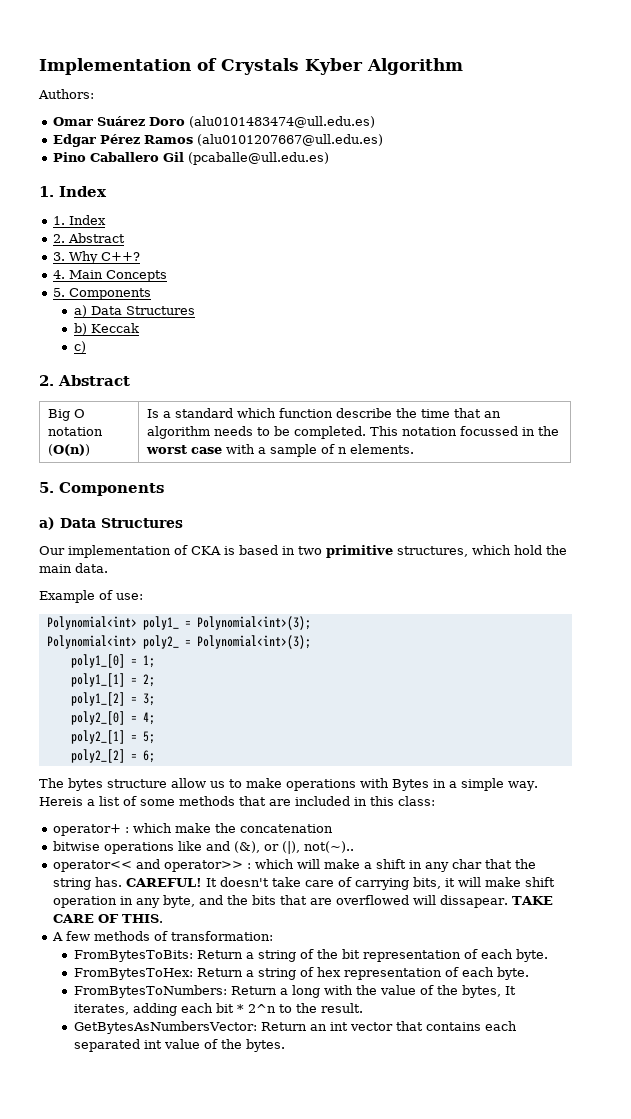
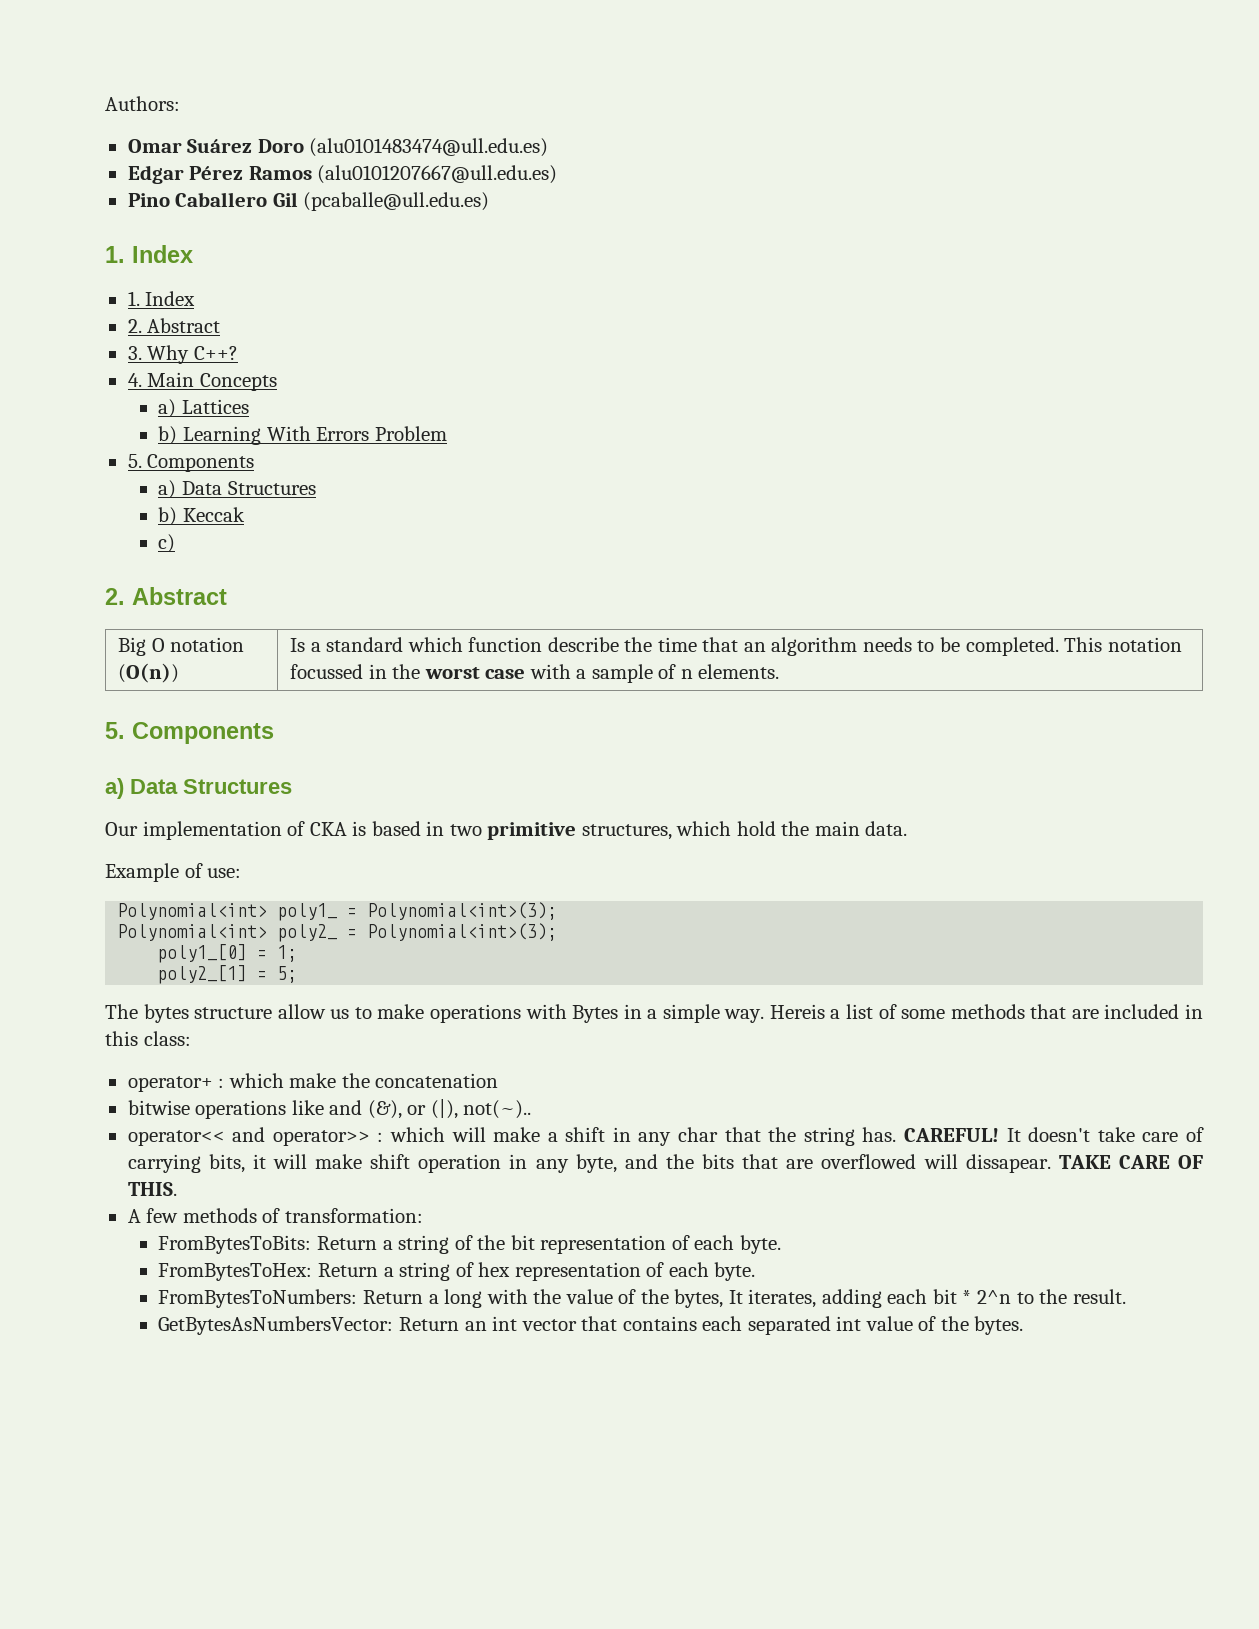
- Implementation of Crystals Kyber Algorithm
+ a) Lattices
+ b) Learning With Errors Problem
- poly1_[1] = 2;
- poly1_[2] = 3;
- poly2_[0] = 4;
- poly2_[2] = 6;

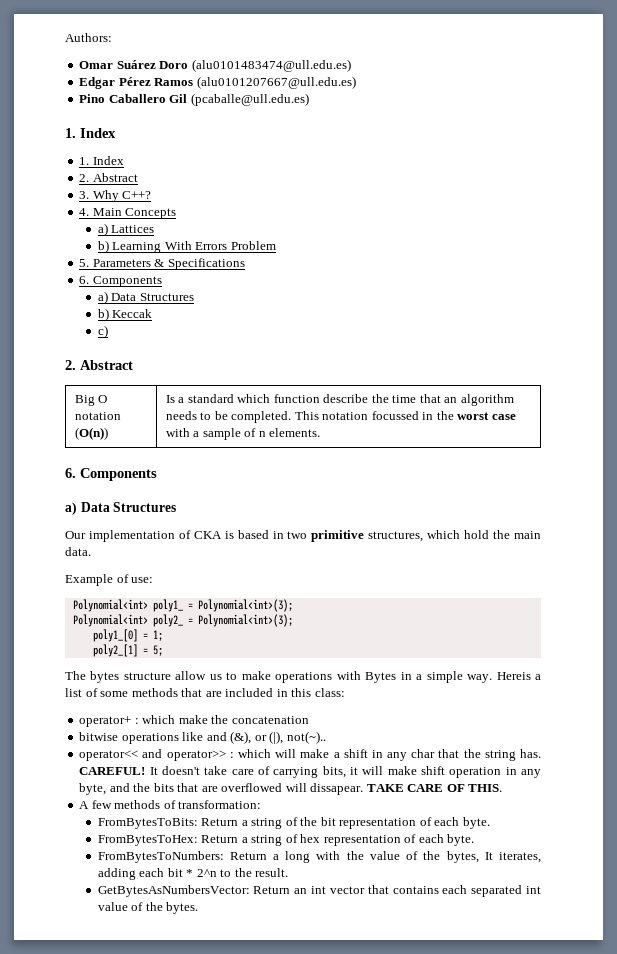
  b) Learning With Errors Problem
- 5. Components
+ 5. Parameters & Specifications
+ 6. Components
  Big O notation (O(n)) | Is a standard which function describe the time that an algorithm needs to be completed. This notation focussed in the worst case with a sample of n elements.
- 5. Components
+ 6. Components

